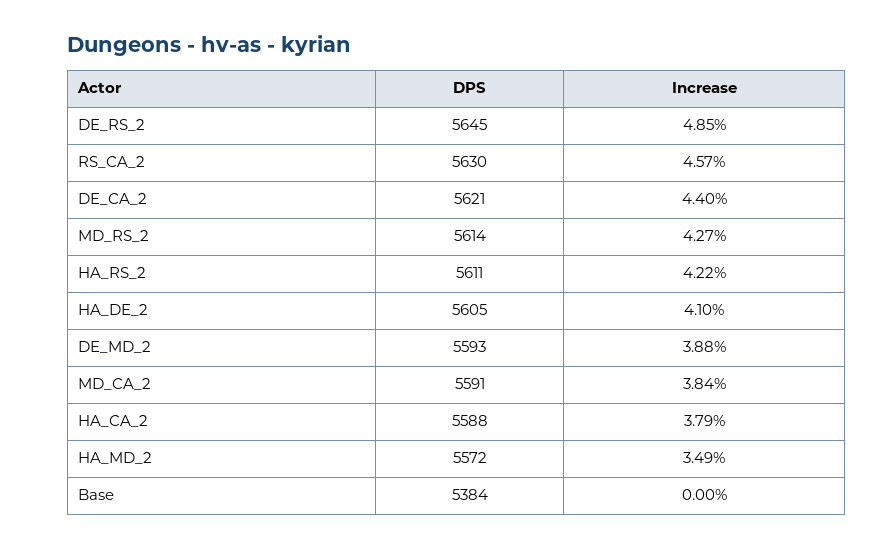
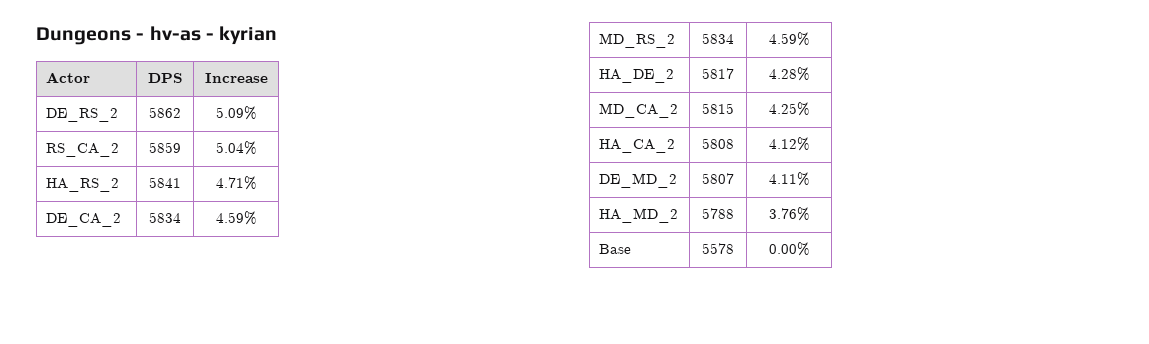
- DE_RS_2 | 5645 | 4.85%
+ DE_RS_2 | 5862 | 5.09%
- RS_CA_2 | 5630 | 4.57%
+ RS_CA_2 | 5859 | 5.04%
+ HA_RS_2 | 5841 | 4.71%
- DE_CA_2 | 5621 | 4.40%
+ DE_CA_2 | 5834 | 4.59%
- MD_RS_2 | 5614 | 4.27%
- HA_RS_2 | 5611 | 4.22%
- HA_DE_2 | 5605 | 4.10%
- DE_MD_2 | 5593 | 3.88%
- MD_CA_2 | 5591 | 3.84%
- HA_CA_2 | 5588 | 3.79%
+ MD_RS_2 | 5834 | 4.59%
+ HA_DE_2 | 5817 | 4.28%
+ MD_CA_2 | 5815 | 4.25%
+ HA_CA_2 | 5808 | 4.12%
+ DE_MD_2 | 5807 | 4.11%
- HA_MD_2 | 5572 | 3.49%
+ HA_MD_2 | 5788 | 3.76%
- Base | 5384 | 0.00%
+ Base | 5578 | 0.00%

